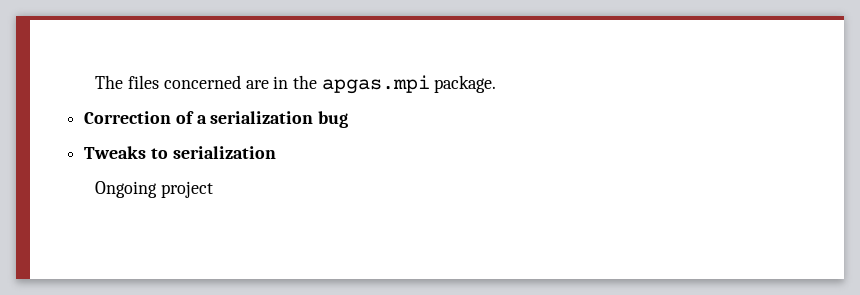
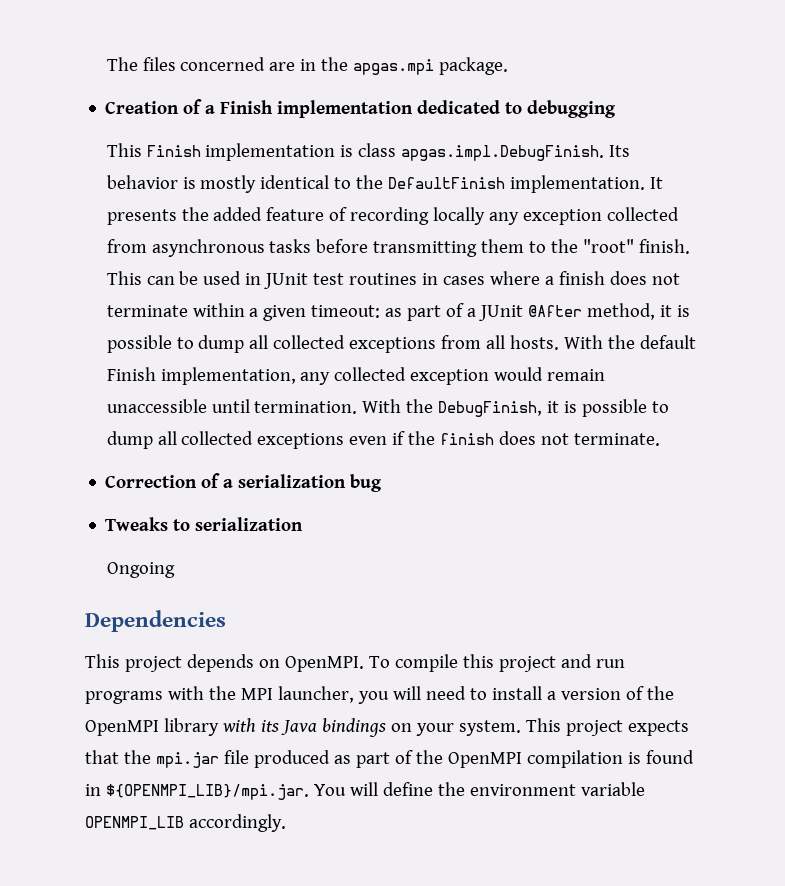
+ Creation of a Finish implementation dedicated to debugging
+ This Finish implementation is class apgas.impl.DebugFinish. Its behavior is mostly identical to the DefaultFinish implementation. It presents the added feature of recording locally any exception collected from asynchronous tasks before transmitting them to the "root" finish. This can be used in JUnit test routines in cases where a finish does not terminate within a given timeout: as part of a JUnit @After method, it is possible to dump all collected exceptions from all hosts. With the default Finish implementation, any collected exception would remain unaccessible until termination. With the DebugFinish, it is possible to dump all collected exceptions even if the finish does not terminate.
- Ongoing project
+ Ongoing
+ Dependencies
+ This project depends on OpenMPI. To compile this project and run programs with the MPI launcher, you will need to install a version of the OpenMPI library with its Java bindings on your system. This project expects that the mpi.jar file produced as part of the OpenMPI compilation is found in ${OPENMPI_LIB}/mpi.jar. You will define the environment variable OPENMPI_LIB accordingly.

